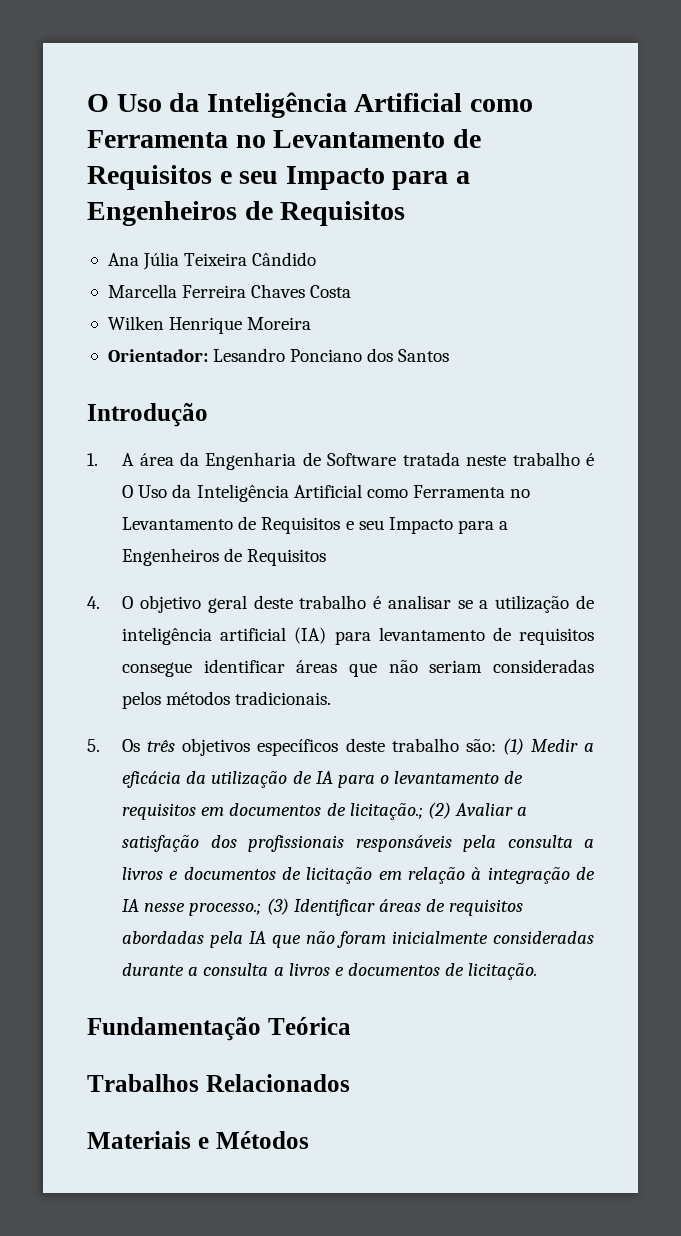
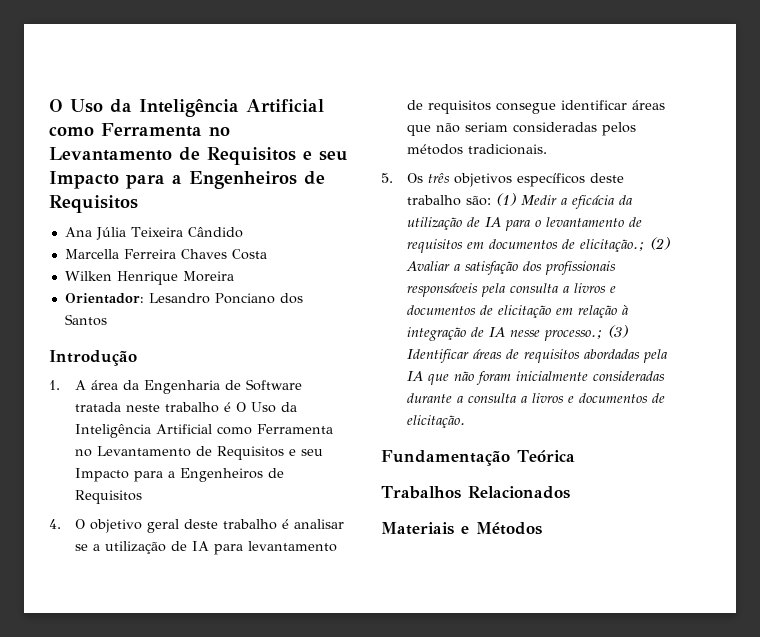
- 4. O objetivo geral deste trabalho é analisar se a utilização de inteligência artificial (IA) para levantamento de requisitos consegue identificar áreas que não seriam consideradas pelos métodos tradicionais.
+ 4. O objetivo geral deste trabalho é analisar se a utilização de IA para levantamento de requisitos consegue identificar áreas que não seriam consideradas pelos métodos tradicionais.
- (1) Medir a eficácia da utilização de IA para o levantamento de requisitos em documentos de licitação.;
+ (1) Medir a eficácia da utilização de IA para o levantamento de requisitos em documentos de elicitação.;
- (2) Avaliar a satisfação dos profissionais responsáveis pela consulta a livros e documentos de licitação em relação à integração de IA nesse processo.;
+ (2) Avaliar a satisfação dos profissionais responsáveis pela consulta a livros e documentos de elicitação em relação à integração de IA nesse processo.;
- (3) Identificar áreas de requisitos abordadas pela IA que não foram inicialmente consideradas durante a consulta a livros e documentos de licitação.
+ (3) Identificar áreas de requisitos abordadas pela IA que não foram inicialmente consideradas durante a consulta a livros e documentos de elicitação.

